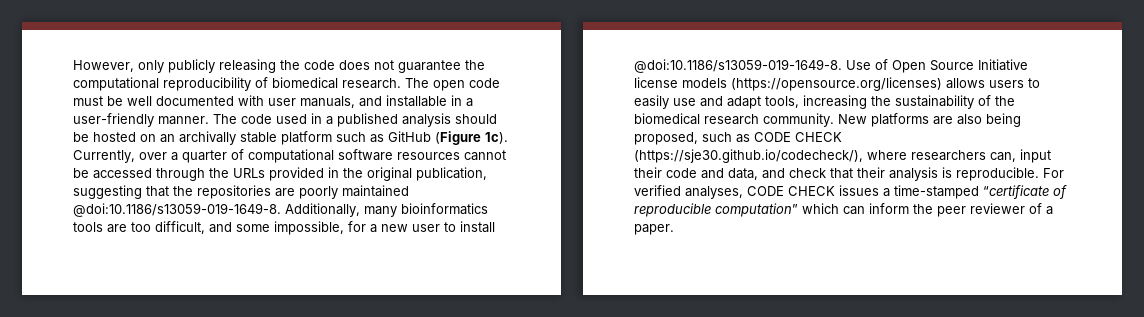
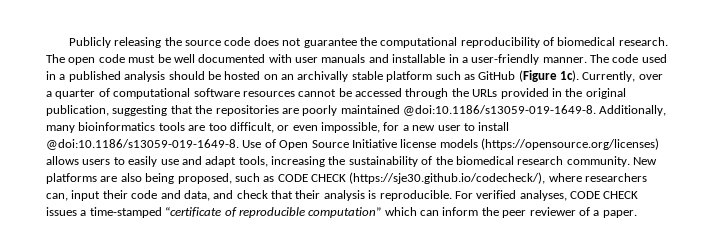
- However, only publicly releasing the code does not guarantee the computational reproducibility of biomedical research.
+ Publicly releasing the source code does not guarantee the computational reproducibility of biomedical research.
- The open code must be well documented with user manuals, and installable in a user-friendly manner.
+ The open code must be well documented with user manuals and installable in a user-friendly manner.
- Currently, over a quarter of computational software resources cannot be accessed through the URLs provided in the original publication, suggesting that the repositories are poorly maintained @doi:10.1186/s13059-019-1649-8. Additionally, many bioinformatics tools are too difficult, and some impossible, for a new user to install @doi:10.1186/s13059-019-1649-8. Use of Open Source Initiative license models (https://opensource.org/licenses) allows users to easily use and adapt tools, increasing the sustainability of the biomedical research community.
+ Currently, over a quarter of computational software resources cannot be accessed through the URLs provided in the original publication, suggesting that the repositories are poorly maintained @doi:10.1186/s13059-019-1649-8. Additionally, many bioinformatics tools are too difficult, or even impossible, for a new user to install @doi:10.1186/s13059-019-1649-8. Use of Open Source Initiative license models (https://opensource.org/licenses) allows users to easily use and adapt tools, increasing the sustainability of the biomedical research community.

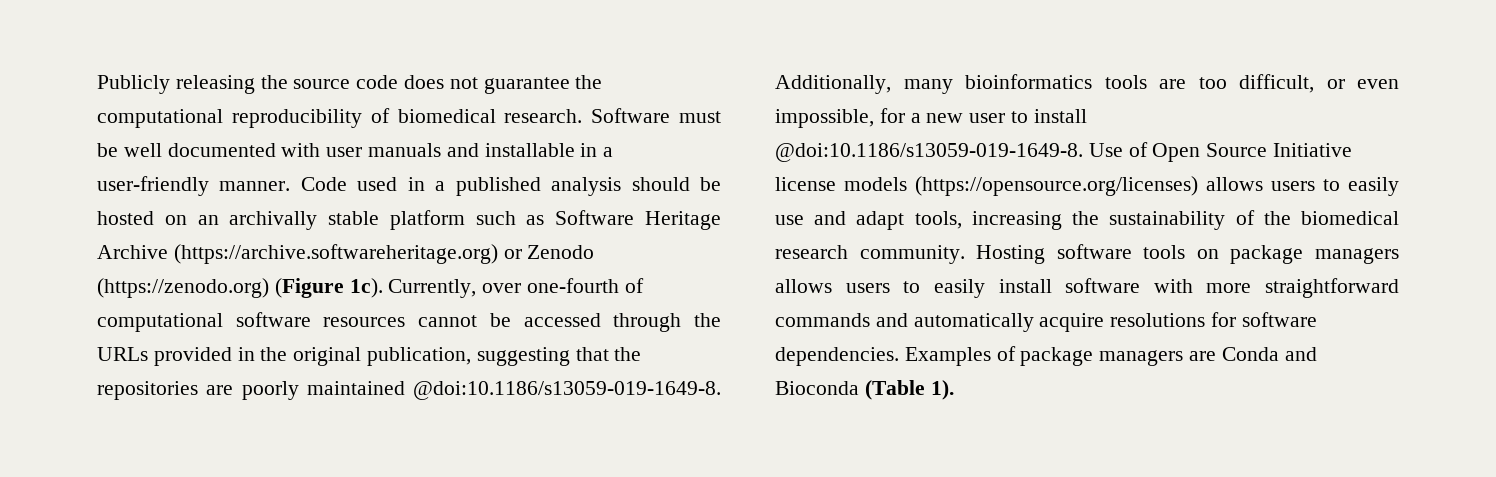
- The open code must be well documented with user manuals and installable in a user-friendly manner.
+ Software must be well documented with user manuals and installable in a user-friendly manner.
- The code used in a published analysis should be hosted on an archivally stable platform such as GitHub (Figure 1c).
+ Code used in a published analysis should be hosted on an archivally stable platform such as Software Heritage Archive (https://archive.softwareheritage.org) or Zenodo (https://zenodo.org) (Figure 1c).
- Currently, over a quarter of computational software resources cannot be accessed through the URLs provided in the original publication, suggesting that the repositories are poorly maintained @doi:10.1186/s13059-019-1649-8. Additionally, many bioinformatics tools are too difficult, or even impossible, for a new user to install @doi:10.1186/s13059-019-1649-8. Use of Open Source Initiative license models (https://opensource.org/licenses) allows users to easily use and adapt tools, increasing the sustainability of the biomedical research community.
+ Currently, over one-fourth of computational software resources cannot be accessed through the URLs provided in the original publication, suggesting that the repositories are poorly maintained @doi:10.1186/s13059-019-1649-8. Additionally, many bioinformatics tools are too difficult, or even impossible, for a new user to install @doi:10.1186/s13059-019-1649-8. Use of Open Source Initiative license models (https://opensource.org/licenses) allows users to easily use and adapt tools, increasing the sustainability of the biomedical research community.
- New platforms are also being proposed, such as CODE CHECK (https://sje30.github.io/codecheck/), where researchers can, input their code and data, and check that their analysis is reproducible. For verified analyses, CODE CHECK issues a time-stamped “certificate of reproducible computation” which can inform the peer reviewer of a paper.
+ Hosting software tools on package managers allows users to easily install software with more straightforward commands and automatically acquire resolutions for software dependencies. Examples of package managers are Conda and Bioconda (Table 1).

